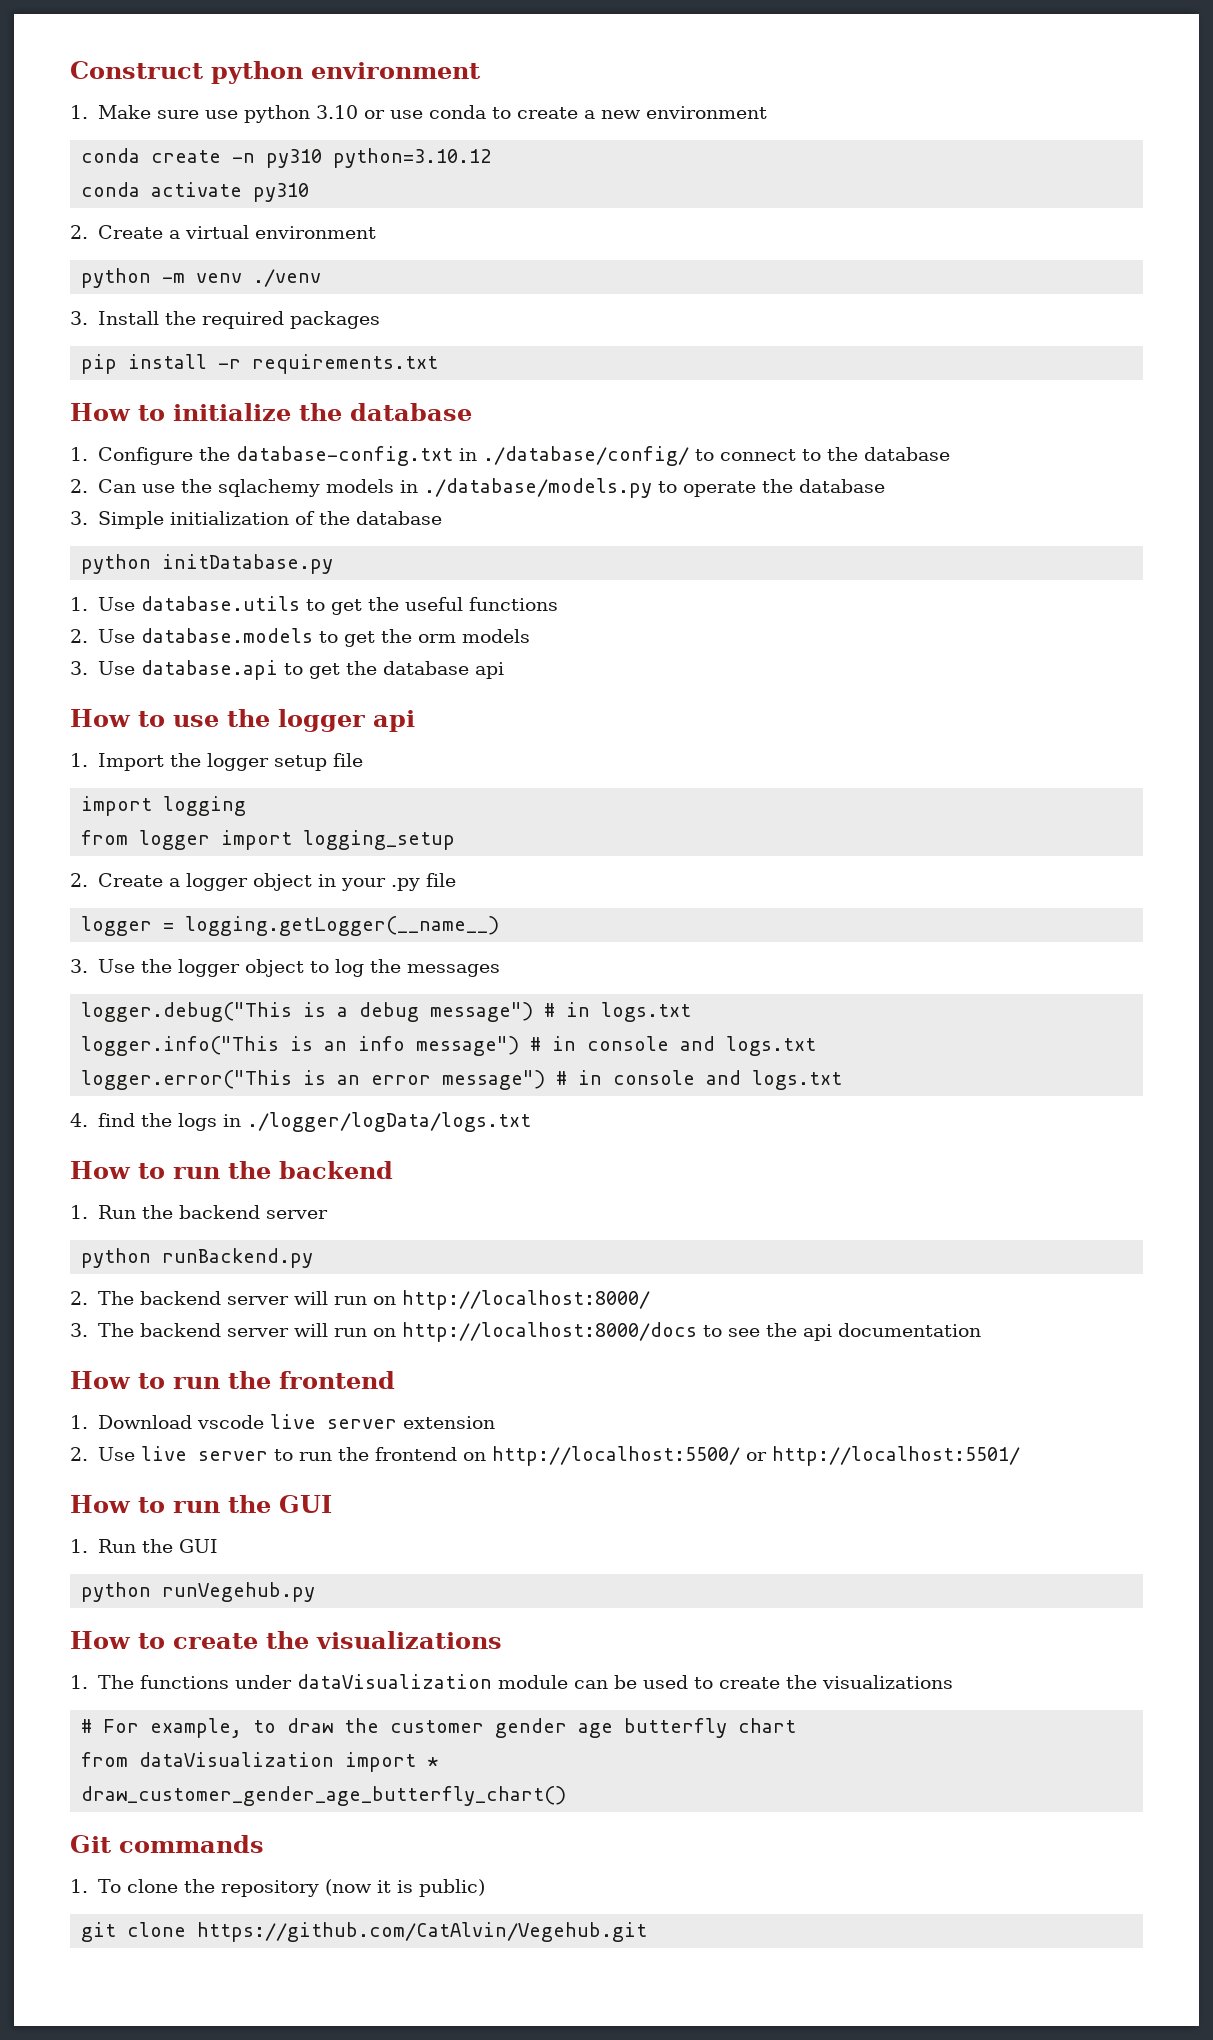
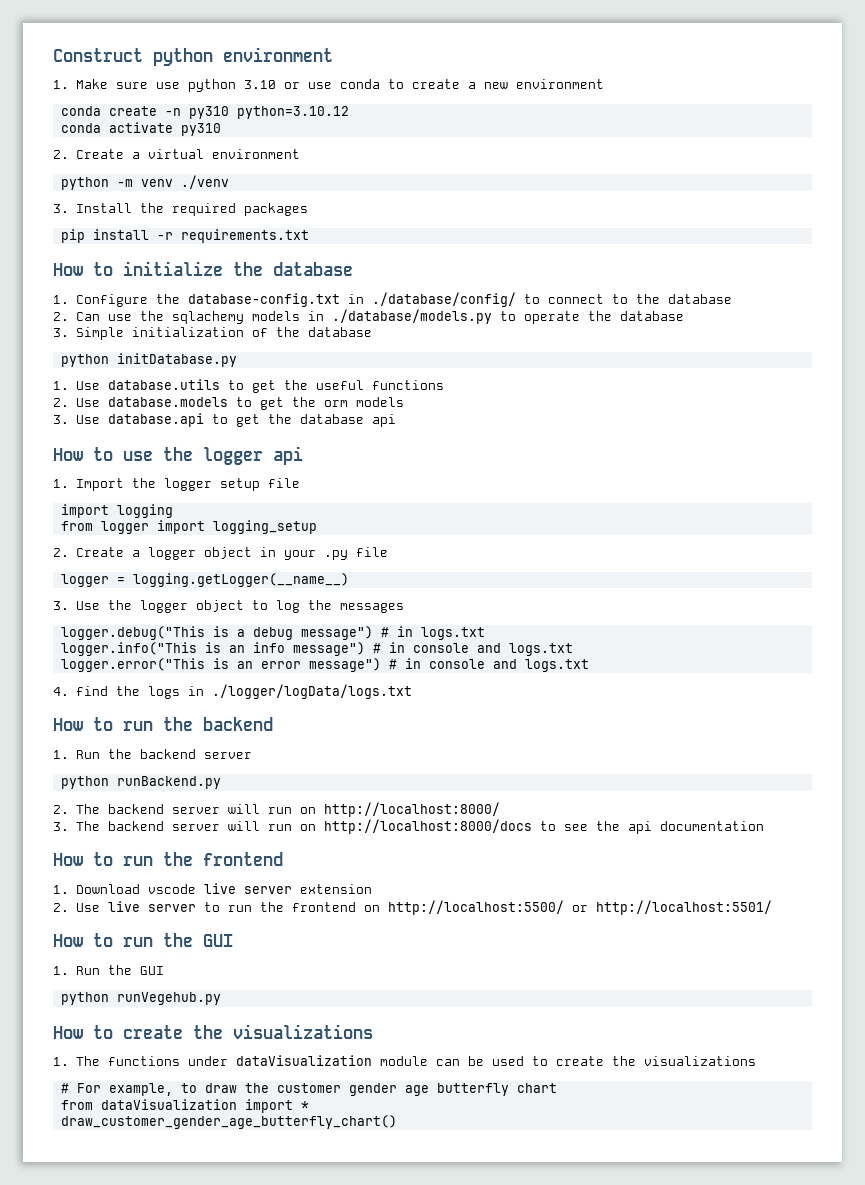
- Git commands
- 1. To clone the repository (now it is public)
- git clone https://github.com/CatAlvin/Vegehub.git

